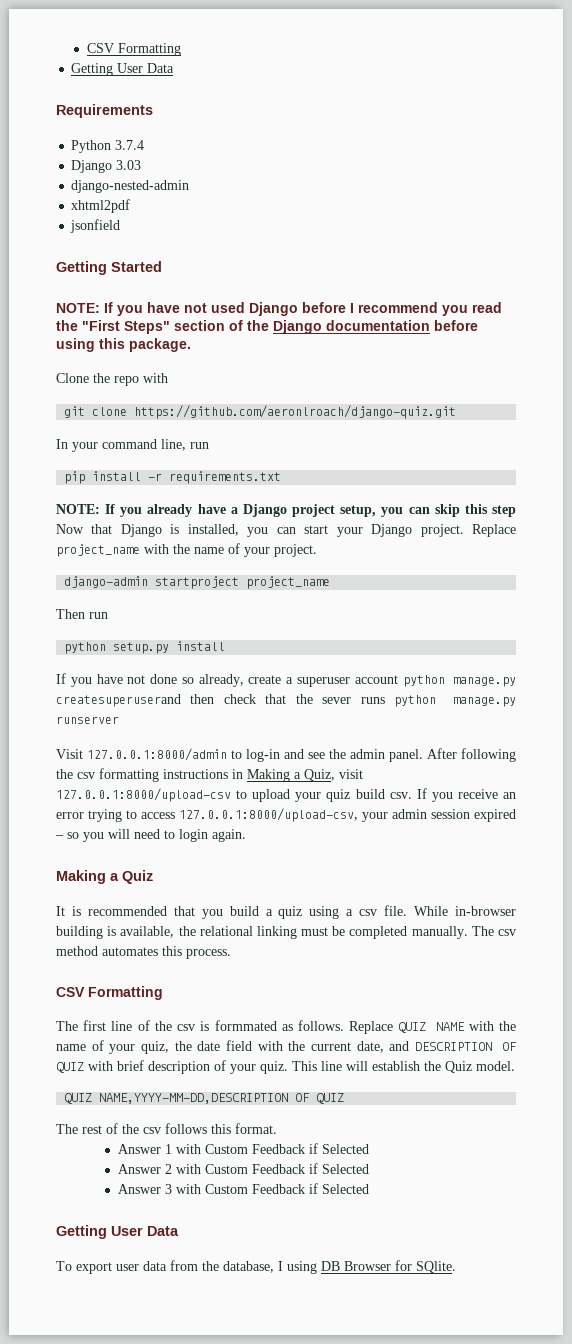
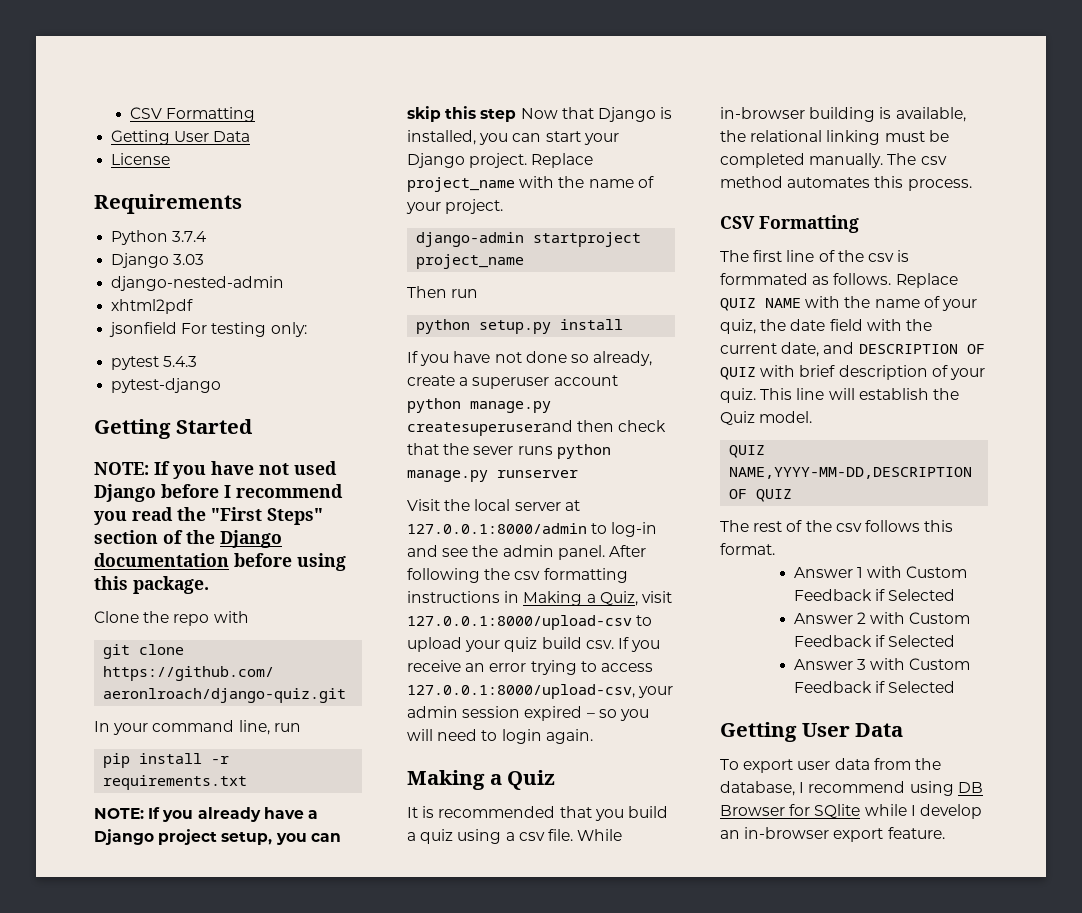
+ License
- jsonfield
+ jsonfield For testing only:
+ pytest 5.4.3
+ pytest-django
- Visit 127.0.0.1:8000/admin to log-in and see the admin panel.
+ Visit the local server at 127.0.0.1:8000/admin to log-in and see the admin panel.
- To export user data from the database, I using DB Browser for SQlite.
+ To export user data from the database, I recommend using DB Browser for SQlite while I develop an in-browser export feature.

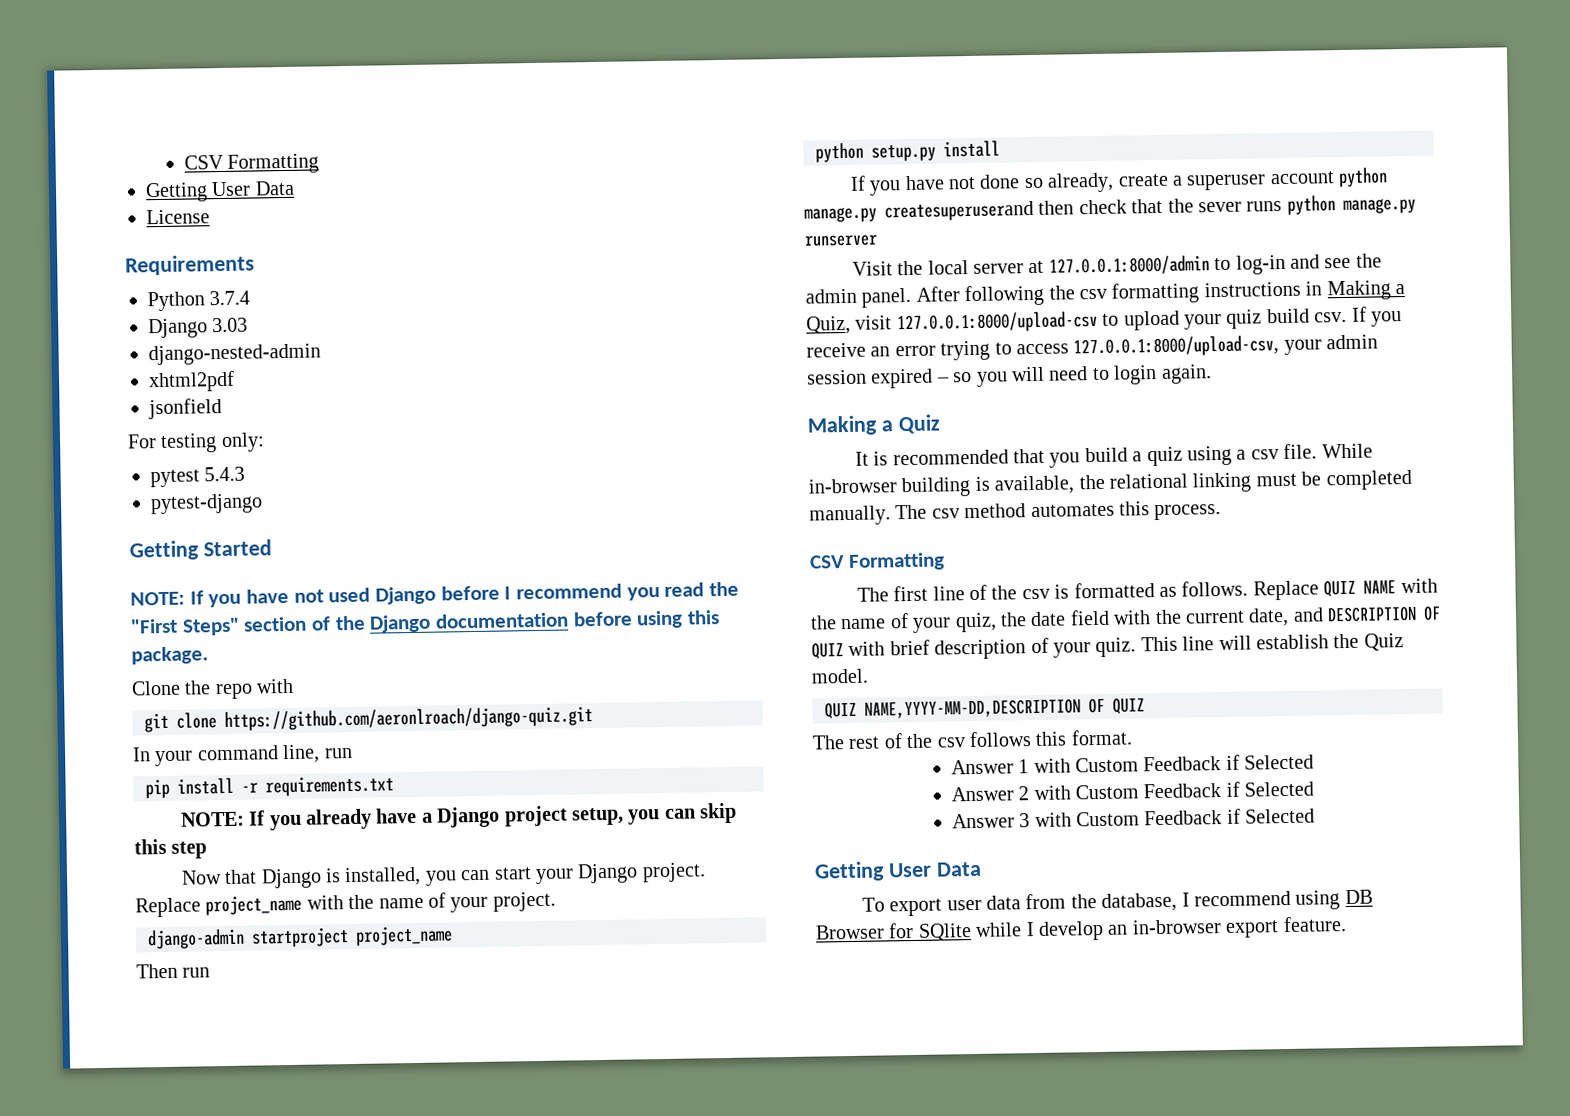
- jsonfield For testing only:
+ jsonfield
+ For testing only:
- NOTE: If you already have a Django project setup, you can skip this step Now that Django is installed, you can start your Django project.
+ NOTE: If you already have a Django project setup, you can skip this step
+ Now that Django is installed, you can start your Django project.
- The first line of the csv is formmated as follows.
+ The first line of the csv is formatted as follows.

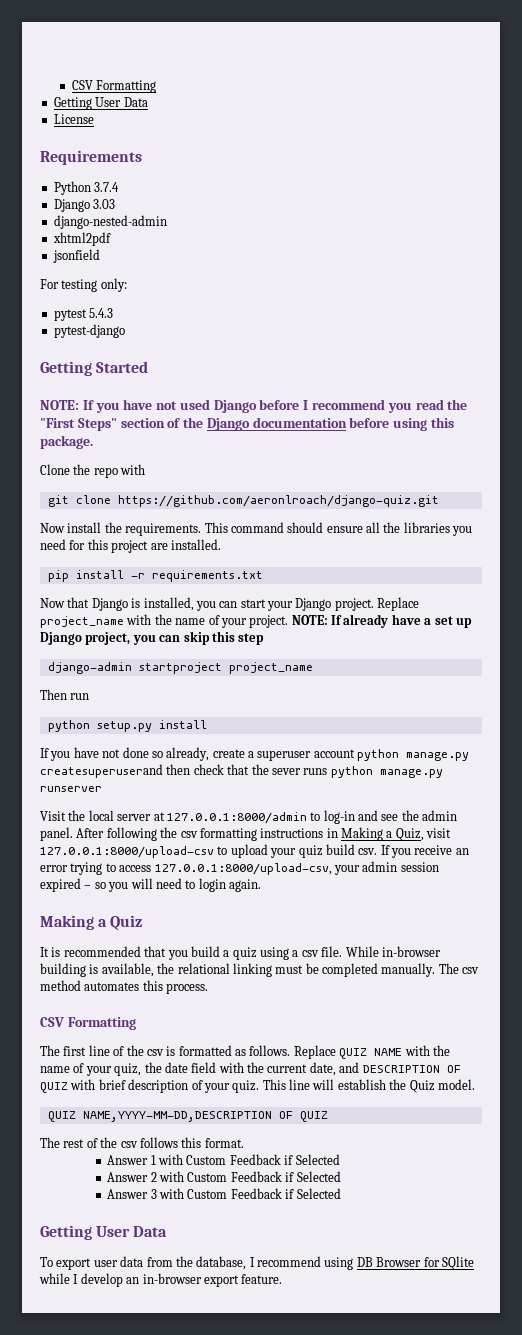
- In your command line, run
+ Now install the requirements. This command should ensure all the libraries you need for this project are installed.
  pip install -r requirements.txt
- NOTE: If you already have a Django project setup, you can skip this step
+ NOTE: If already have a set up Django project, you can skip this step

